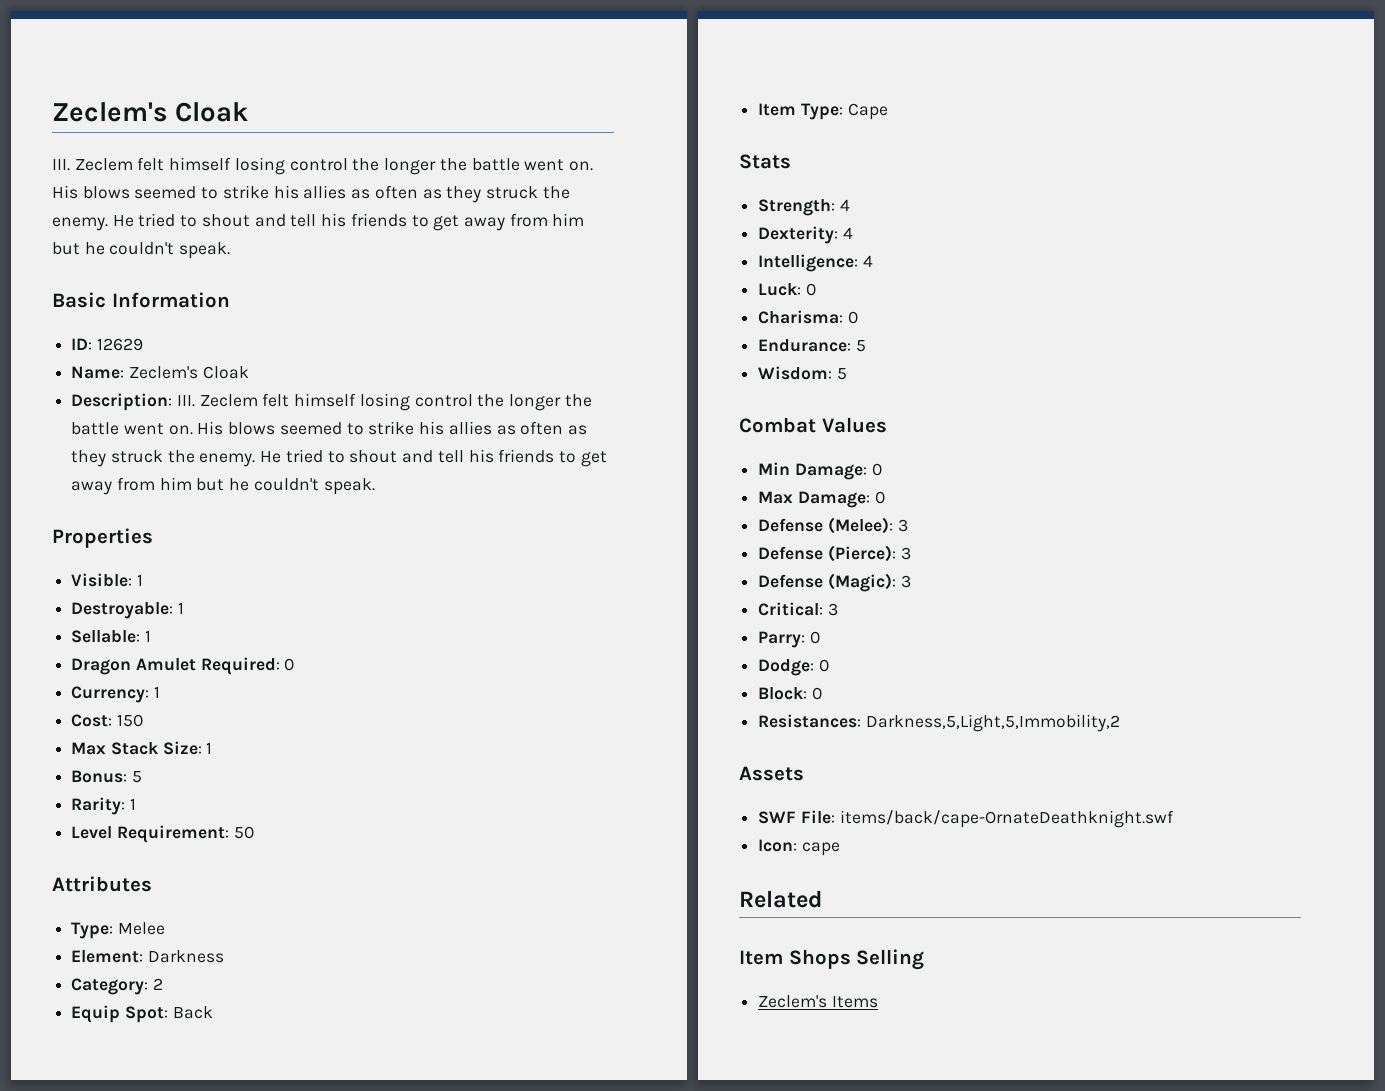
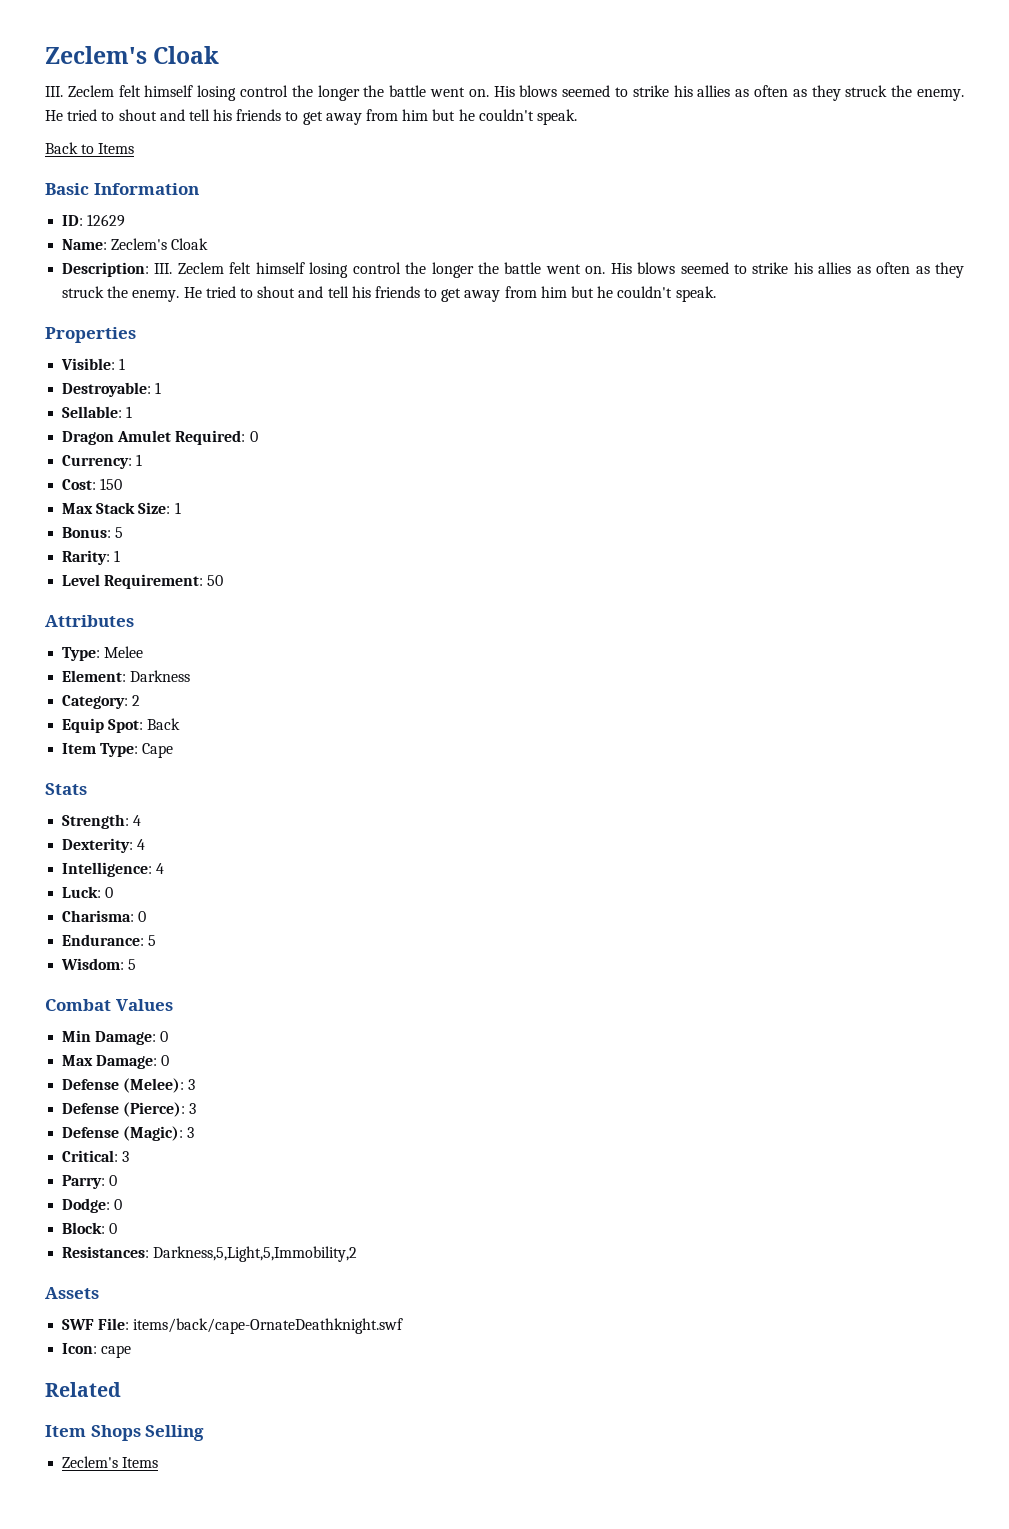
+ Back to Items

